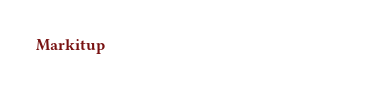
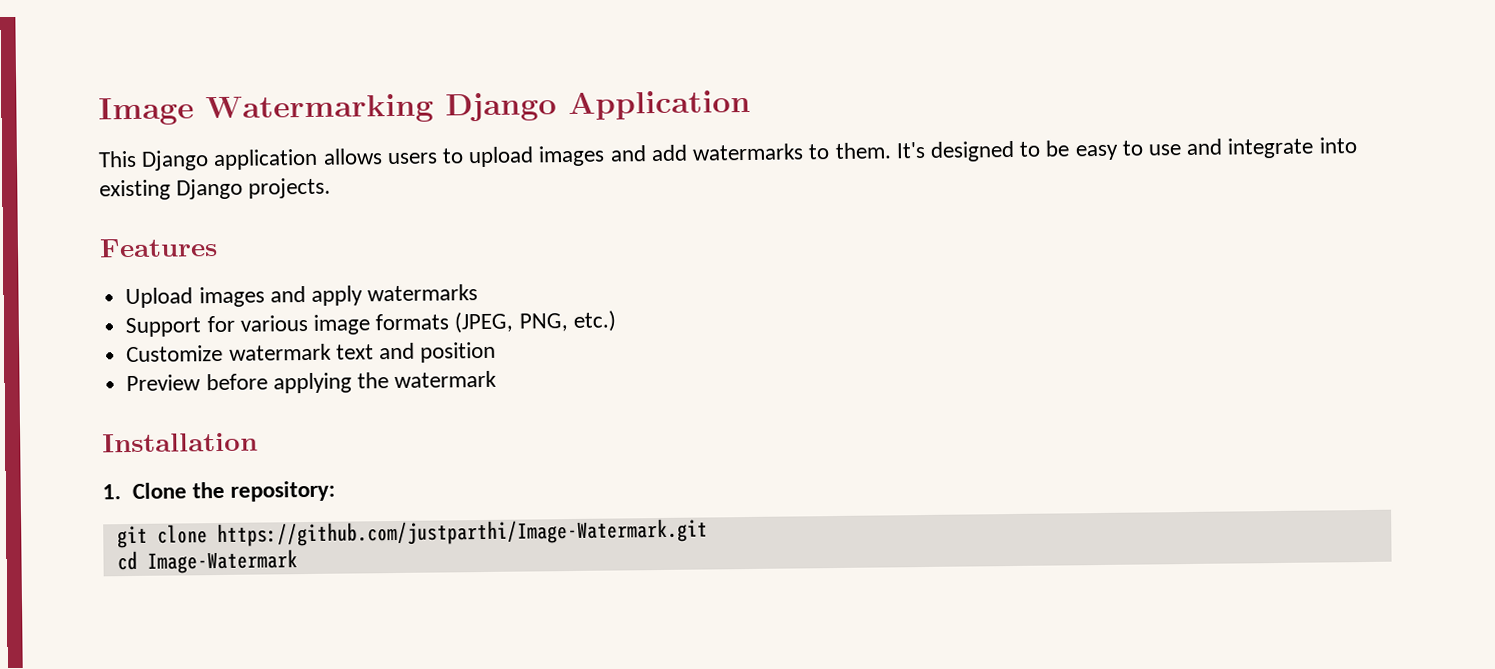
- Markitup
+ Image Watermarking Django Application
+ This Django application allows users to upload images and add watermarks to them. It's designed to be easy to use and integrate into existing Django projects.
+ Features
+ Upload images and apply watermarks
+ Support for various image formats (JPEG, PNG, etc.)
+ Customize watermark text and position
+ Preview before applying the watermark
+ Installation
+ 1. Clone the repository:
+ git clone https://github.com/justparthi/Image-Watermark.git
+ cd Image-Watermark

